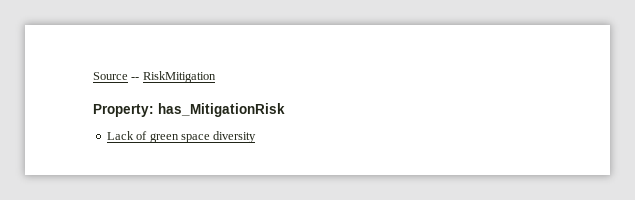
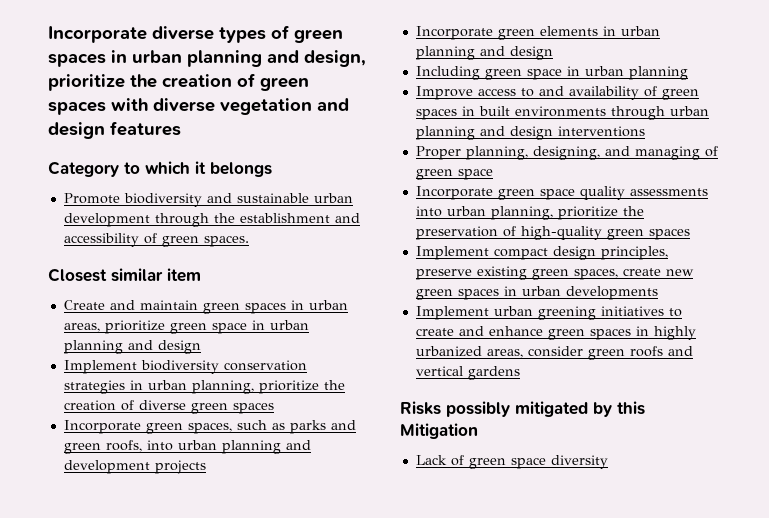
- Source -- RiskMitigation
- Property: has_MitigationRisk
+ Incorporate diverse types of green spaces in urban planning and design, prioritize the creation of green spaces with diverse vegetation and design features
+ Category to which it belongs
+ Promote biodiversity and sustainable urban development through the establishment and accessibility of green spaces.
+ Closest similar item
+ Create and maintain green spaces in urban areas, prioritize green space in urban planning and design
+ Implement biodiversity conservation strategies in urban planning, prioritize the creation of diverse green spaces
+ Incorporate green spaces, such as parks and green roofs, into urban planning and development projects
+ Incorporate green elements in urban planning and design
+ Including green space in urban planning
+ Improve access to and availability of green spaces in built environments through urban planning and design interventions
+ Proper planning, designing, and managing of green space
+ Incorporate green space quality assessments into urban planning, prioritize the preservation of high-quality green spaces
+ Implement compact design principles, preserve existing green spaces, create new green spaces in urban developments
+ Implement urban greening initiatives to create and enhance green spaces in highly urbanized areas, consider green roofs and vertical gardens
+ Risks possibly mitigated by this Mitigation

